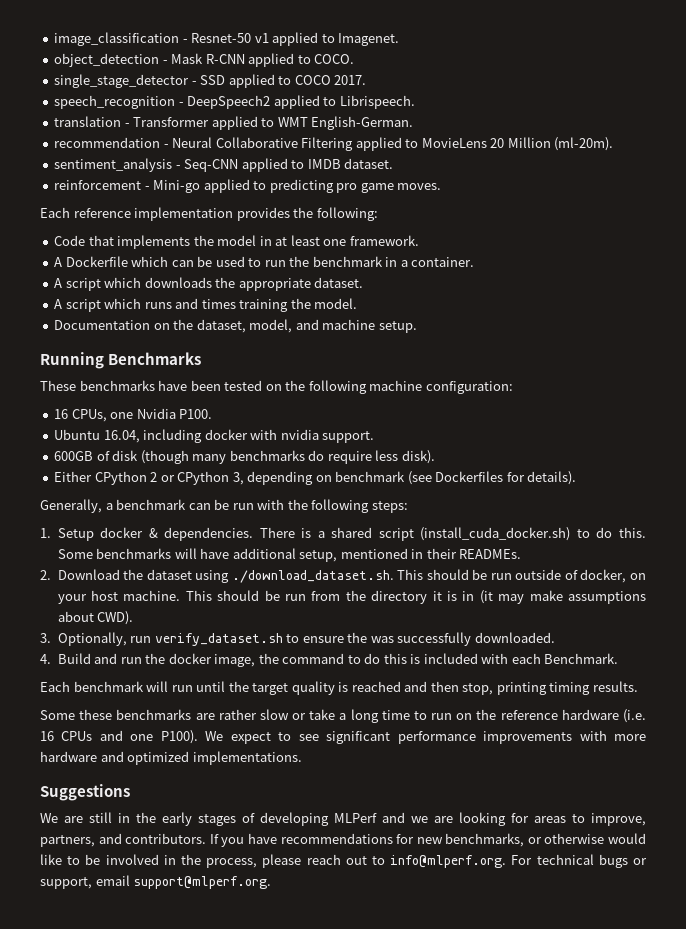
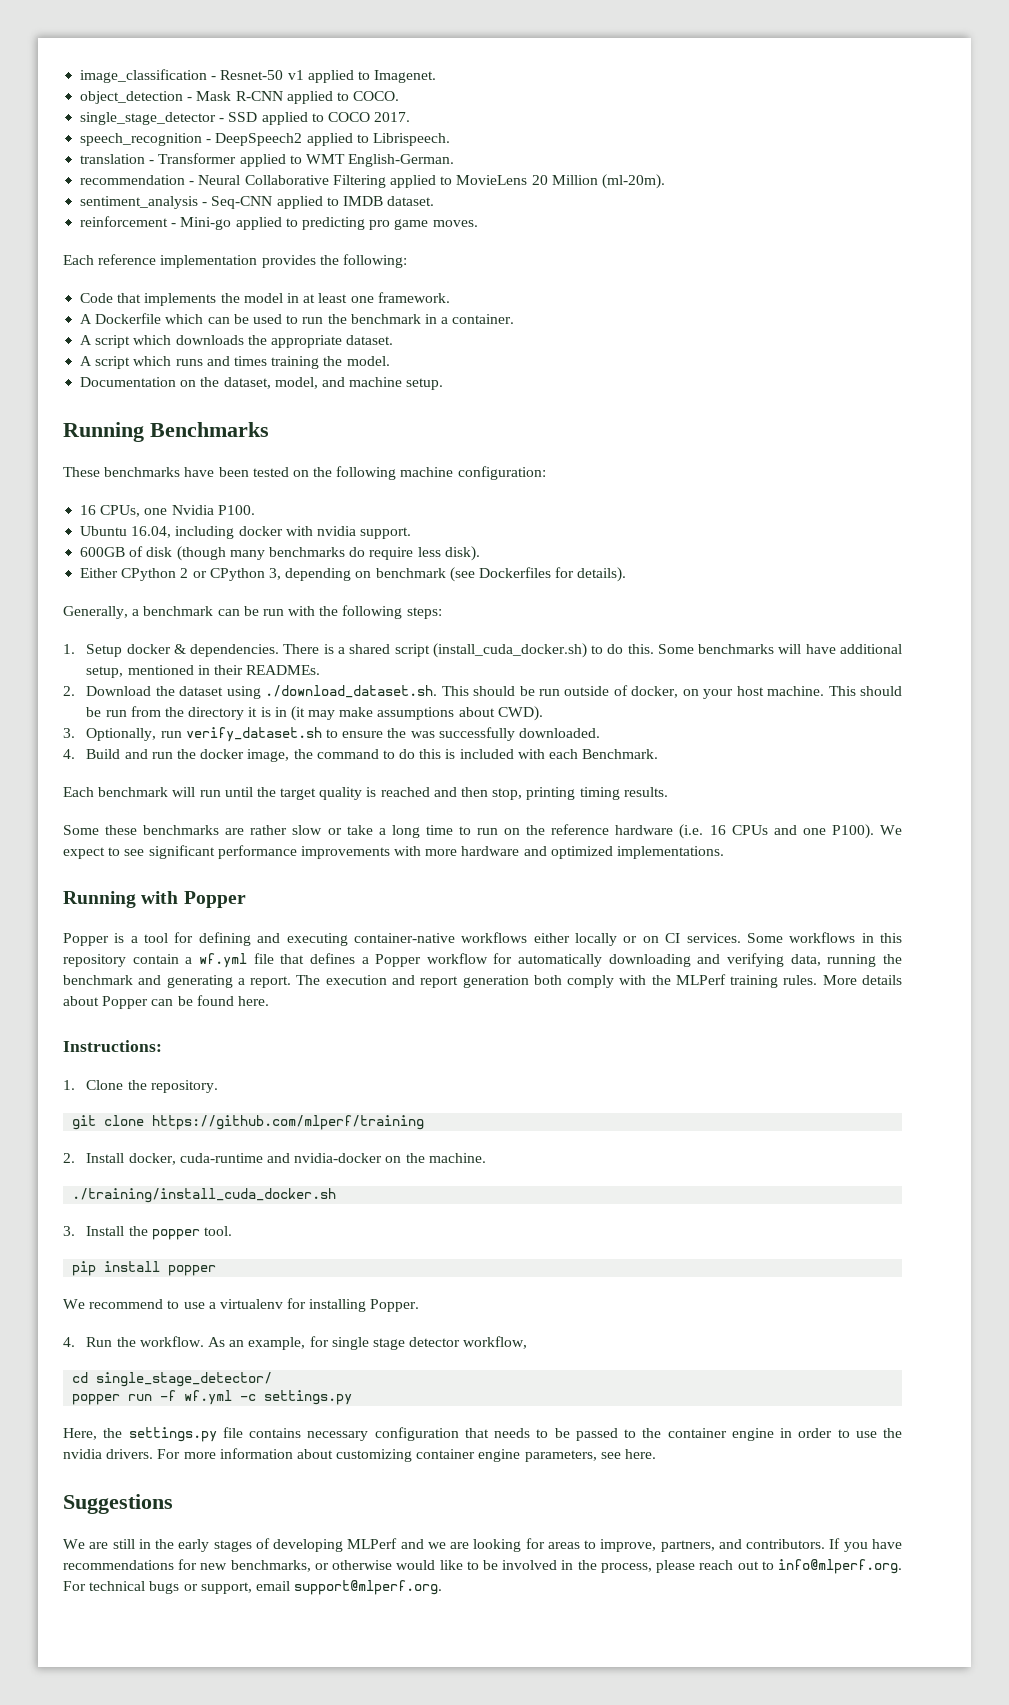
+ Running with Popper
+ Popper is a tool for defining and executing container-native workflows either locally or on CI services. Some workflows in this repository contain a wf.yml file that defines a Popper workflow for automatically downloading and verifying data, running the benchmark and generating a report. The execution and report generation both comply with the MLPerf training rules. More details about Popper can be found here.
+ Instructions:
+ 1. Clone the repository.
+ git clone https://github.com/mlperf/training
+ 2. Install docker, cuda-runtime and nvidia-docker on the machine.
+ ./training/install_cuda_docker.sh
+ 3. Install the popper tool.
+ pip install popper
+ We recommend to use a virtualenv for installing Popper.
+ 4. Run the workflow. As an example, for single stage detector workflow,
+ cd single_stage_detector/
+ popper run -f wf.yml -c settings.py
+ Here, the settings.py file contains necessary configuration that needs to be passed to the container engine in order to use the nvidia drivers. For more information about customizing container engine parameters, see here.

